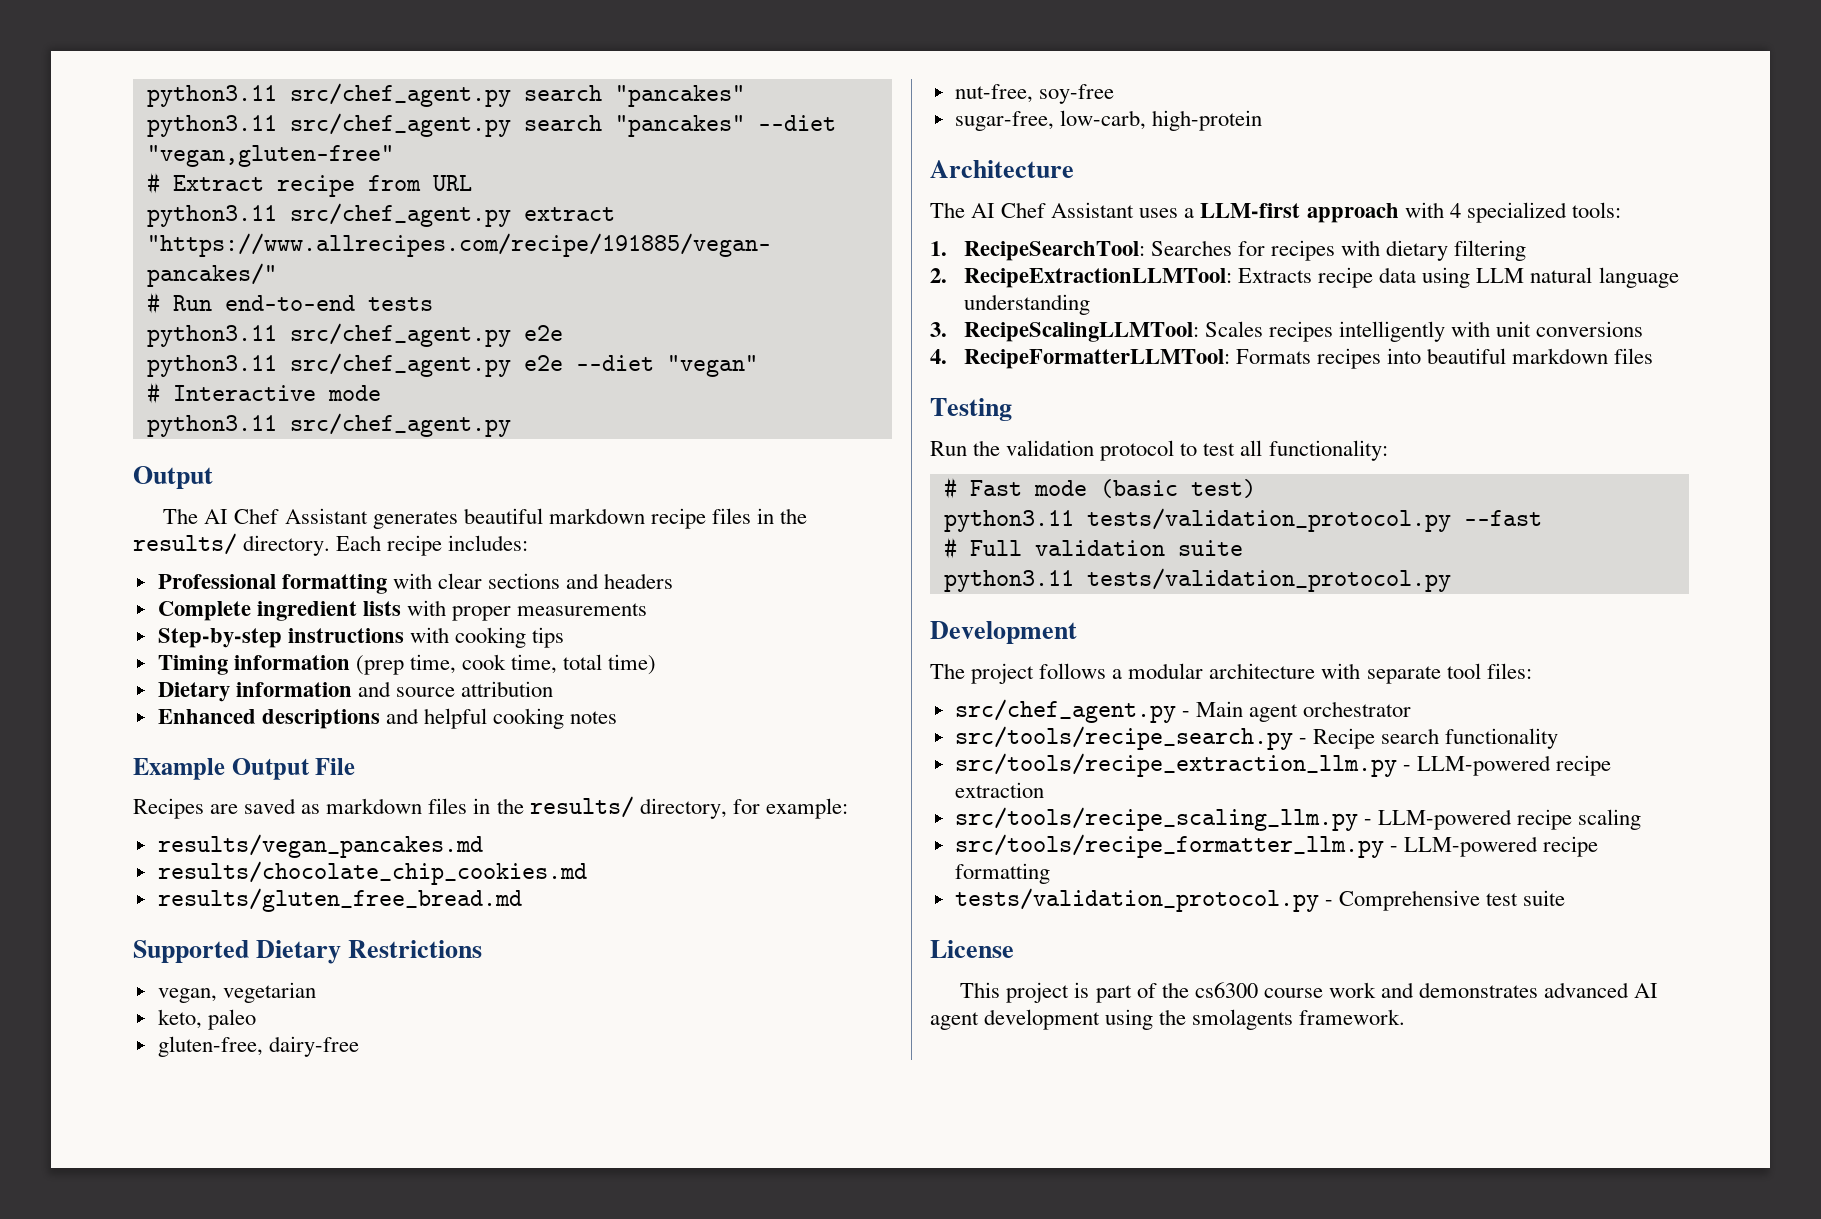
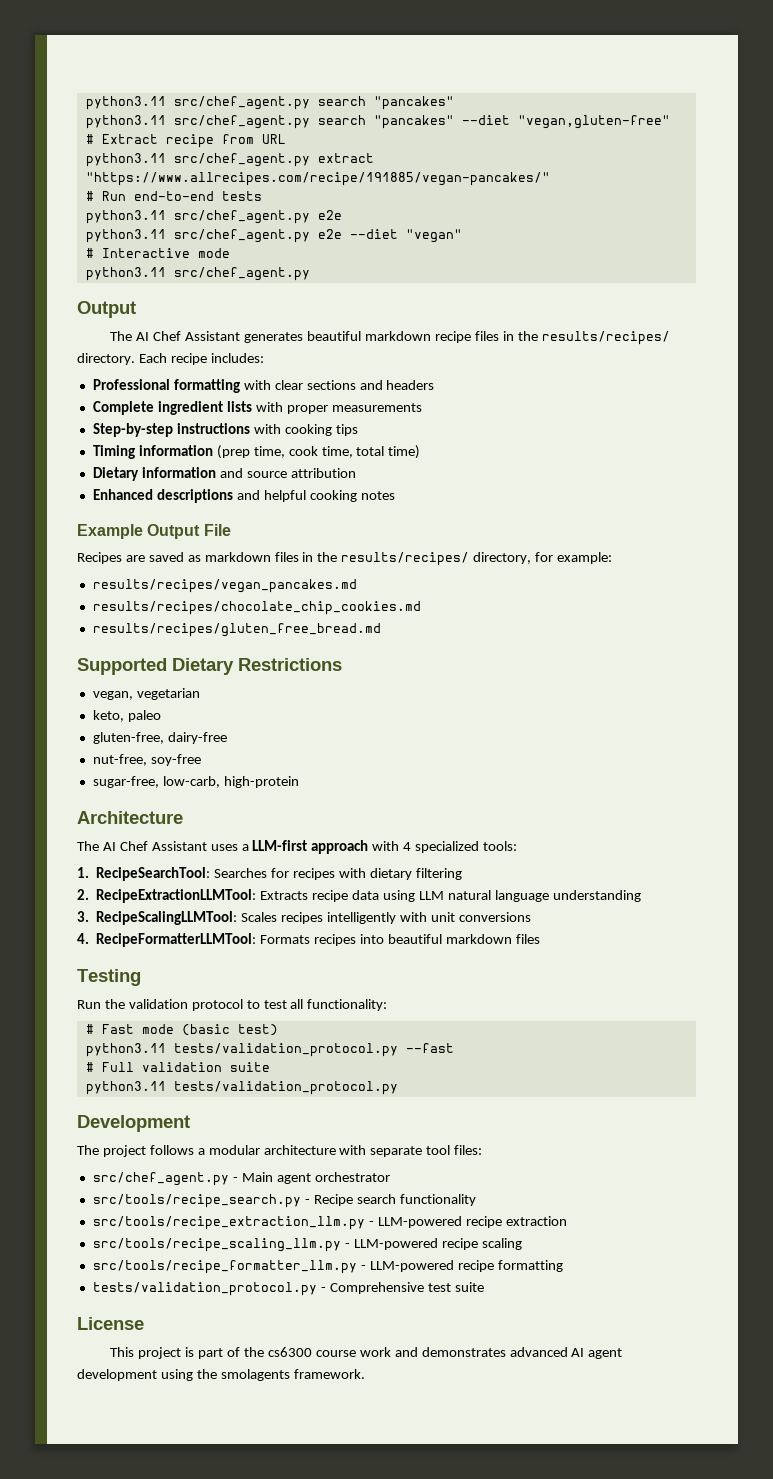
- The AI Chef Assistant generates beautiful markdown recipe files in the results/ directory.
+ The AI Chef Assistant generates beautiful markdown recipe files in the results/recipes/ directory.
- Recipes are saved as markdown files in the results/ directory, for example:
+ Recipes are saved as markdown files in the results/recipes/ directory, for example:
- results/vegan_pancakes.md
- results/chocolate_chip_cookies.md
- results/gluten_free_bread.md
+ results/recipes/vegan_pancakes.md
+ results/recipes/chocolate_chip_cookies.md
+ results/recipes/gluten_free_bread.md

